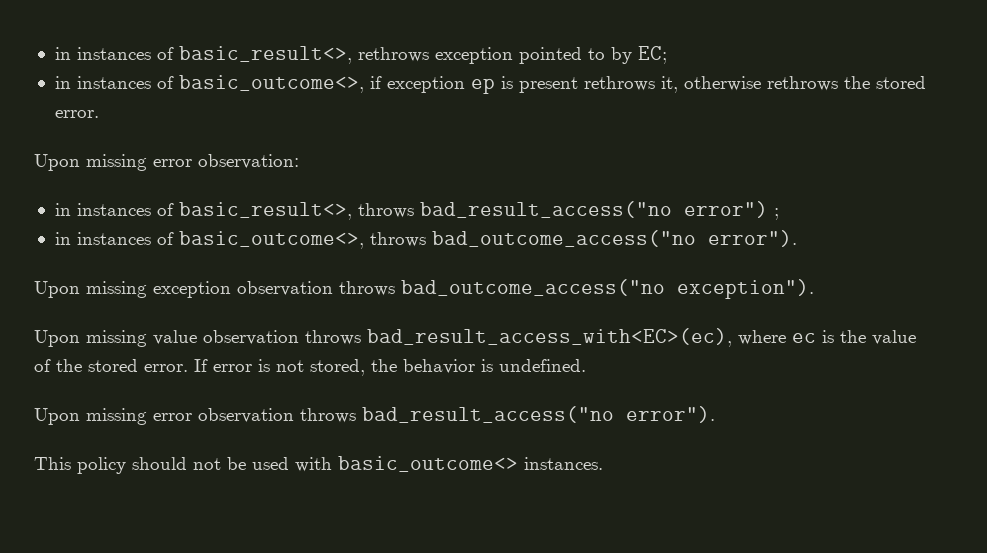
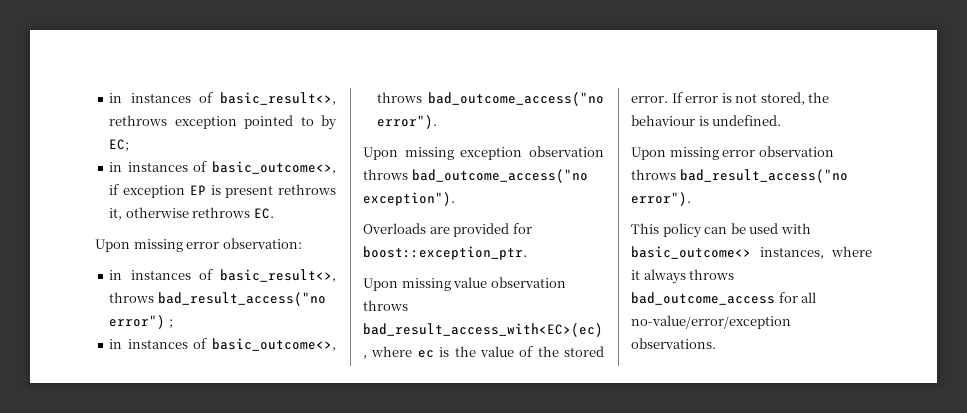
- in instances of basic_outcome<>, if exception ep is present rethrows it, otherwise rethrows the stored error.
+ in instances of basic_outcome<>, if exception EP is present rethrows it, otherwise rethrows EC.
+ Overloads are provided for boost::exception_ptr.
- If error is not stored, the behavior is undefined.
+ If error is not stored, the behaviour is undefined.
- This policy should not be used with basic_outcome<> instances.
+ This policy can be used with basic_outcome<> instances, where it always throws bad_outcome_access for all no-value/error/exception observations.

